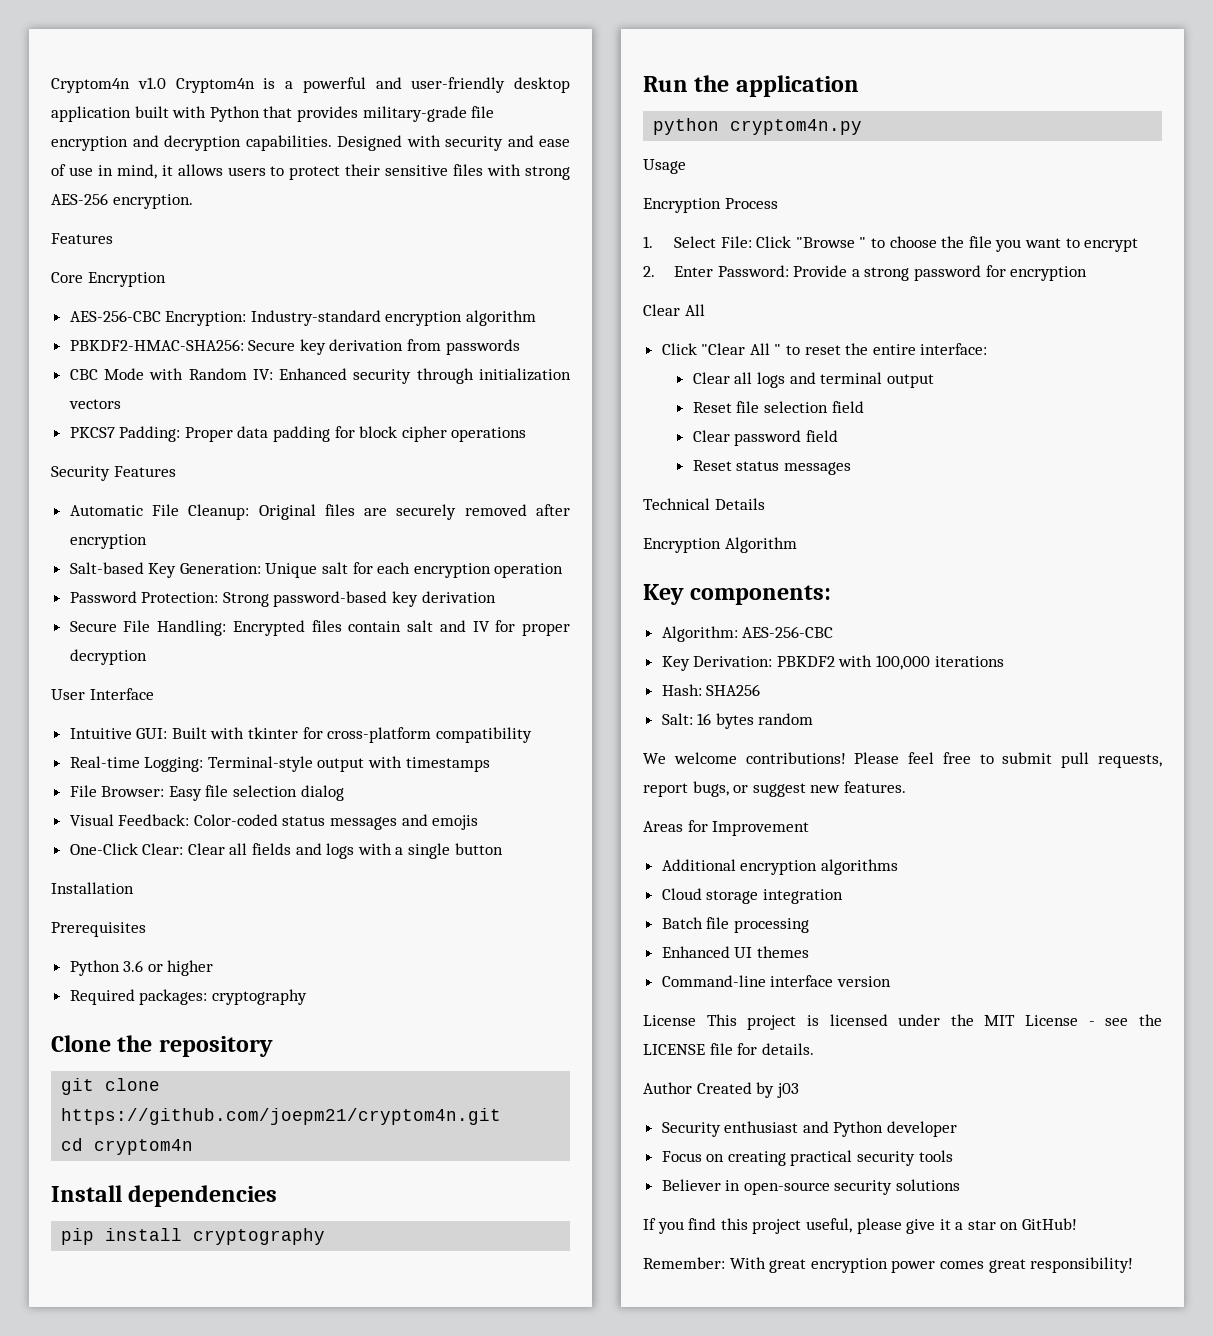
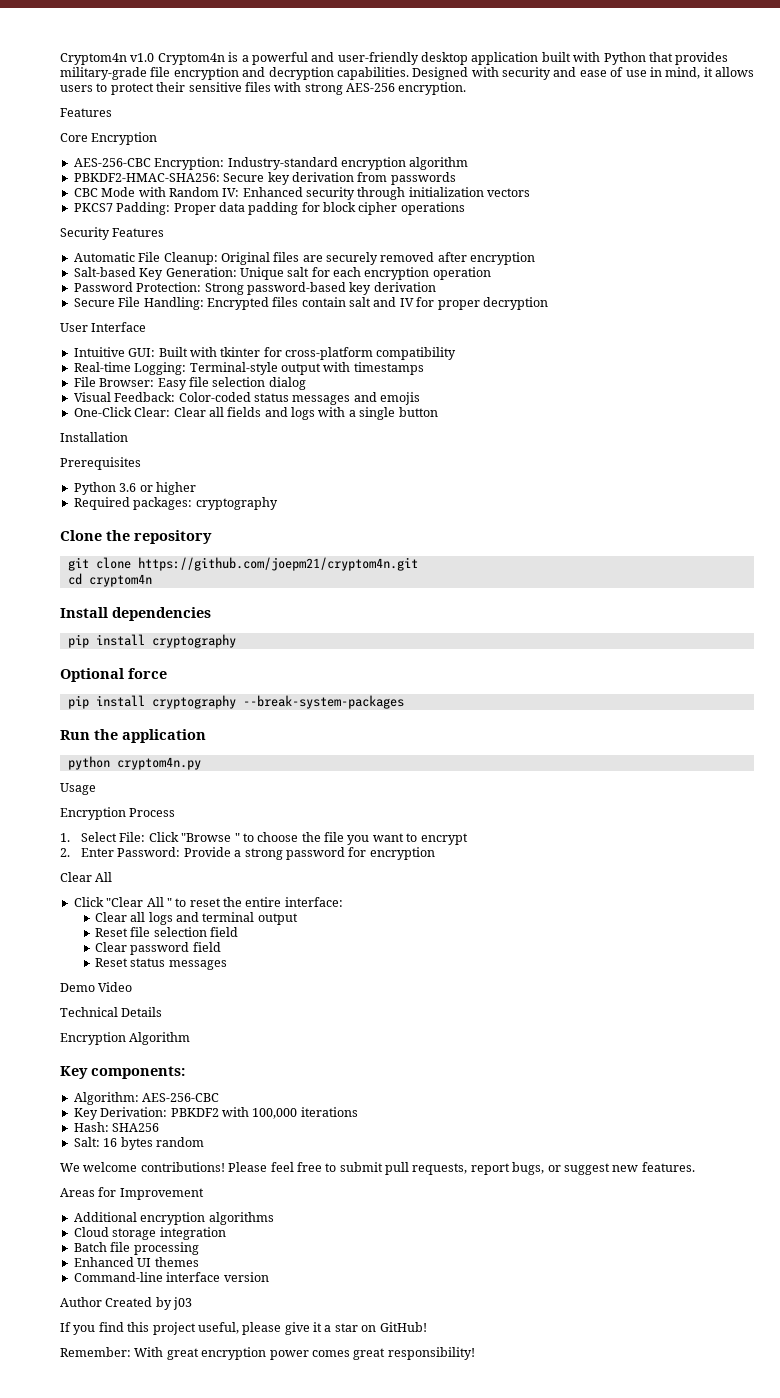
+ Optional force
+ pip install cryptography --break-system-packages
+ Demo Video
- License This project is licensed under the MIT License - see the LICENSE file for details.
  Author Created by j03
- Security enthusiast and Python developer
- Focus on creating practical security tools
- Believer in open-source security solutions

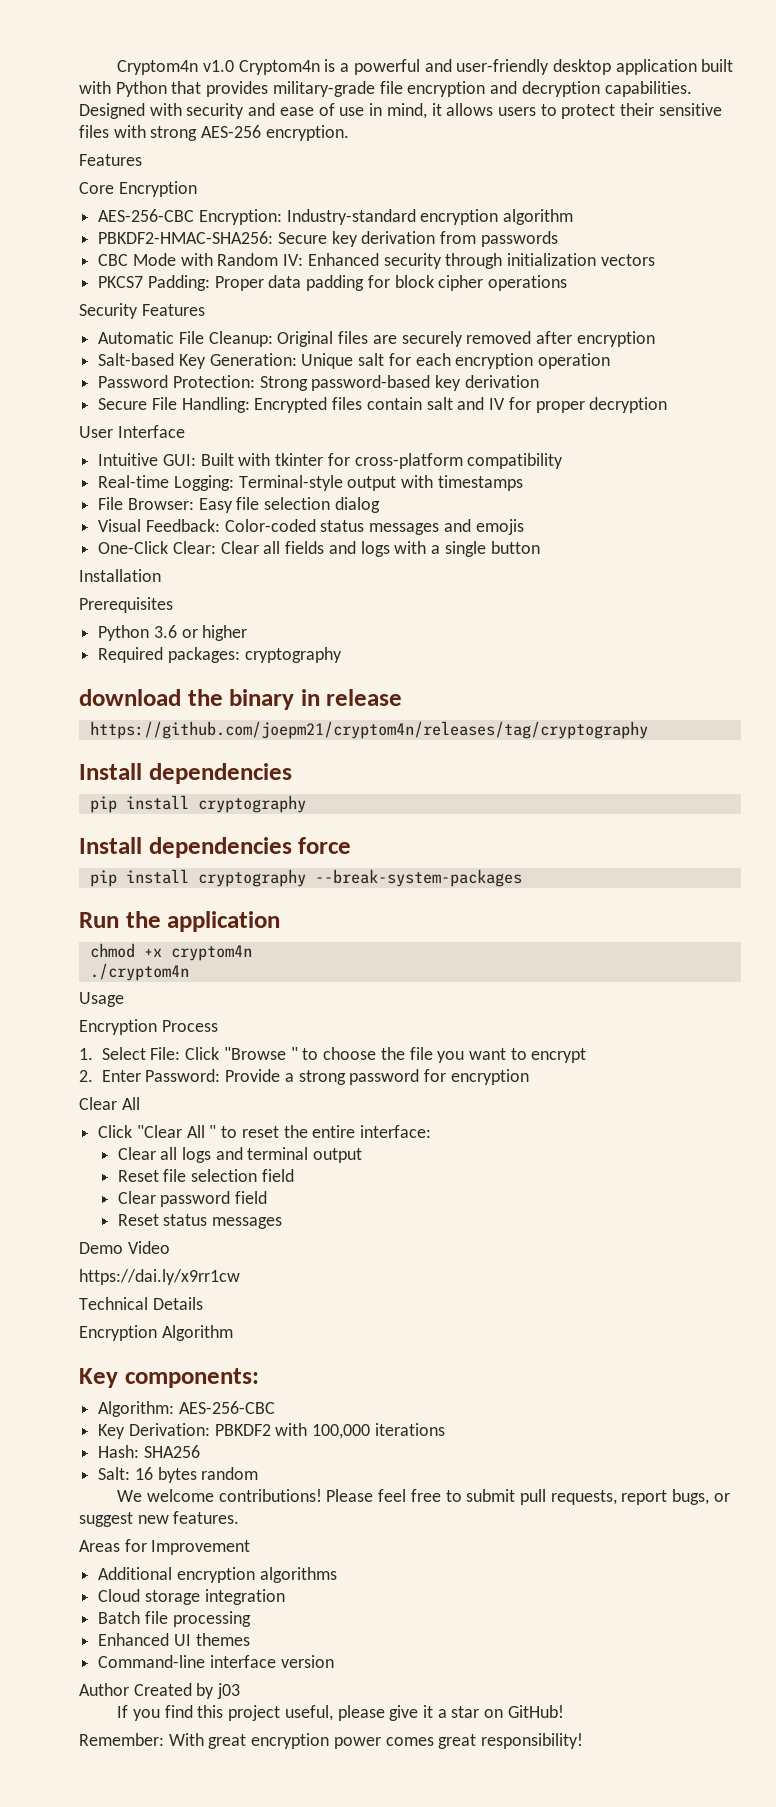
- Clone the repository
- git clone https://github.com/joepm21/cryptom4n.git
- cd cryptom4n
+ download the binary in release
+ https://github.com/joepm21/cryptom4n/releases/tag/cryptography
- Optional force
+ Install dependencies force
- python cryptom4n.py
+ chmod +x cryptom4n
+ ./cryptom4n
+ https://dai.ly/x9rr1cw

